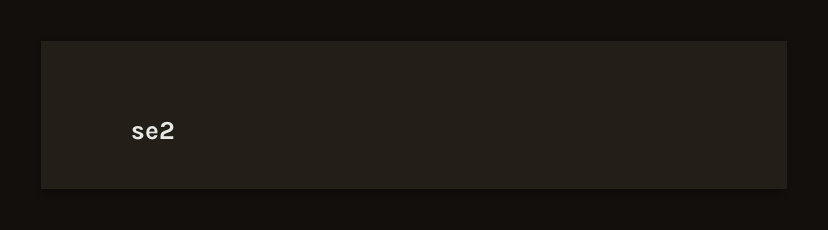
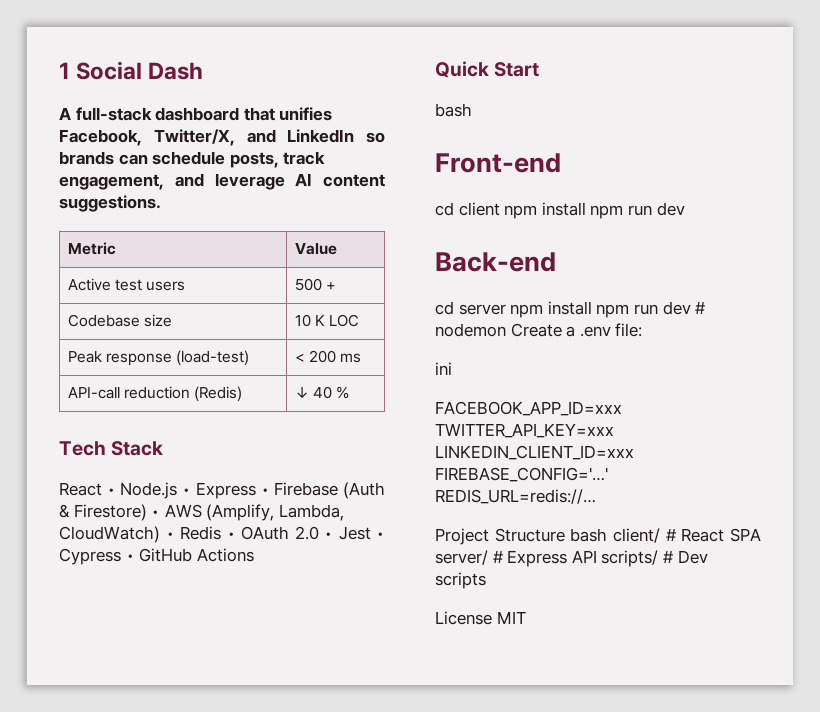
- se2
+ 1 Social Dash
+ A full-stack dashboard that unifies Facebook, Twitter/X, and LinkedIn so brands can schedule posts, track engagement, and leverage AI content suggestions.
+ Metric | Value
+ Active test users | 500 +
+ Codebase size | 10 K LOC
+ Peak response (load-test) | < 200 ms
+ API-call reduction (Redis) | ↓ 40 %
+ Tech Stack
+ React • Node.js • Express • Firebase (Auth & Firestore) • AWS (Amplify, Lambda, CloudWatch) • Redis • OAuth 2.0 • Jest • Cypress • GitHub Actions
+ Quick Start
+ bash
+ Front-end
+ cd client npm install npm run dev
+ Back-end
+ cd server npm install npm run dev # nodemon Create a .env file:
+ ini
+ FACEBOOK_APP_ID=xxx TWITTER_API_KEY=xxx LINKEDIN_CLIENT_ID=xxx FIREBASE_CONFIG='…' REDIS_URL=redis://…
+ Project Structure bash client/ # React SPA server/ # Express API scripts/ # Dev scripts
+ License MIT

